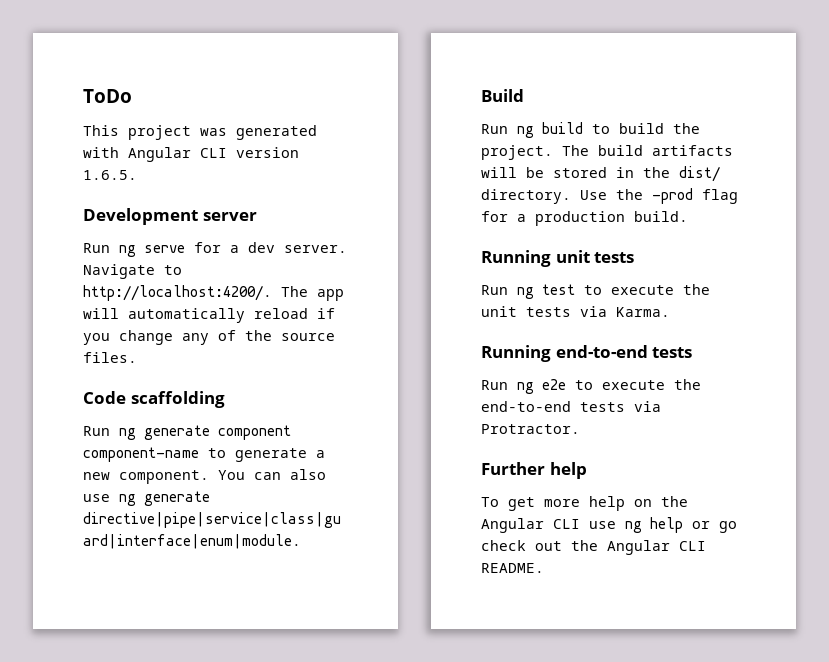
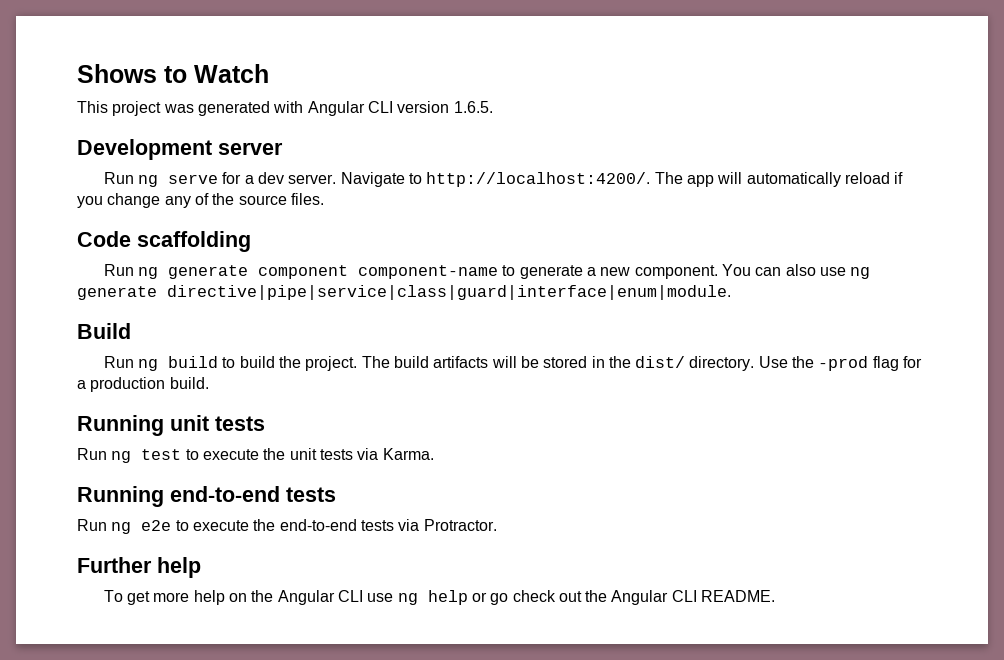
- ToDo
+ Shows to Watch

